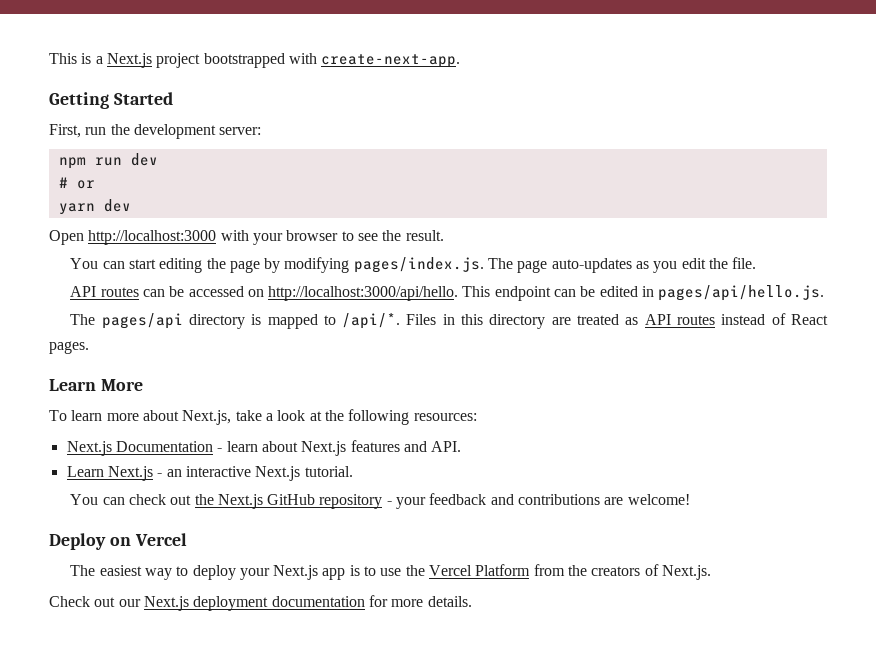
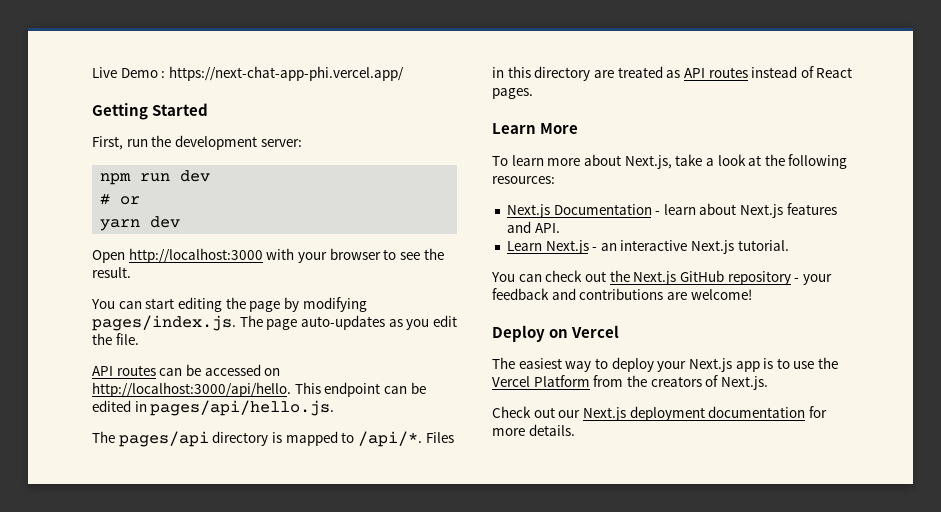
- This is a Next.js project bootstrapped with create-next-app.
+ Live Demo : https://next-chat-app-phi.vercel.app/

